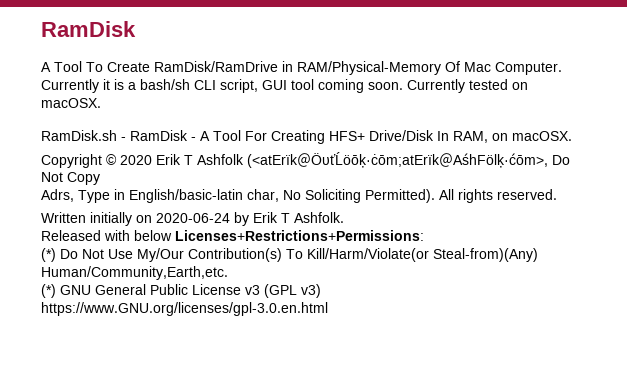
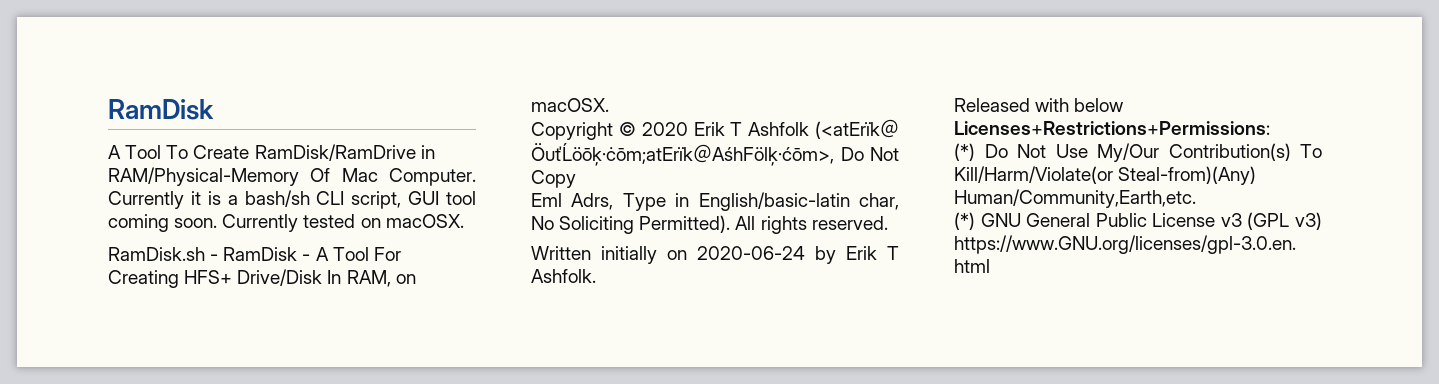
- Adrs, Type in English/basic-latin char, No Soliciting Permitted).
+ Eml Adrs, Type in English/basic-latin char, No Soliciting Permitted).

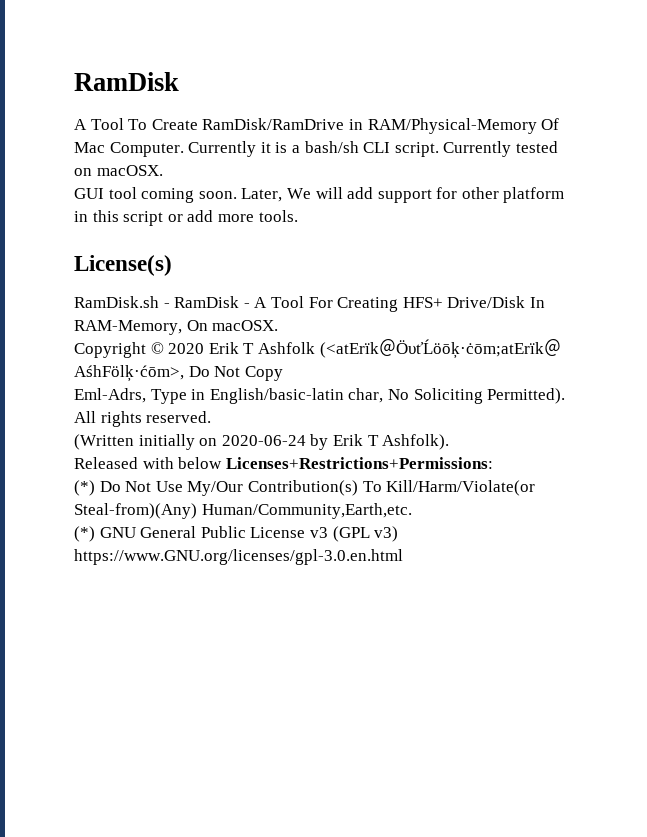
- Currently it is a bash/sh CLI script, GUI tool coming soon. Currently tested on macOSX.
+ Currently it is a bash/sh CLI script. Currently tested on macOSX.
+ GUI tool coming soon. Later, We will add support for other platform in this script or add more tools.
+ License(s)
- RamDisk.sh - RamDisk - A Tool For Creating HFS+ Drive/Disk In RAM, on macOSX.
+ RamDisk.sh - RamDisk - A Tool For Creating HFS+ Drive/Disk In RAM-Memory, On macOSX.
- Eml Adrs, Type in English/basic-latin char, No Soliciting Permitted).
+ Eml-Adrs, Type in English/basic-latin char, No Soliciting Permitted).
- Written initially on 2020-06-24 by Erik T Ashfolk.
+ (Written initially on 2020-06-24 by Erik T Ashfolk).

